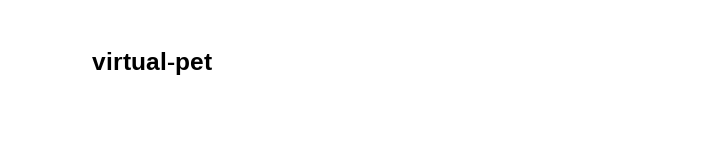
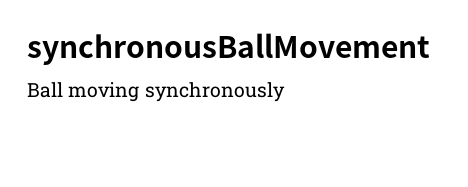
- virtual-pet
+ synchronousBallMovement
+ Ball moving synchronously

